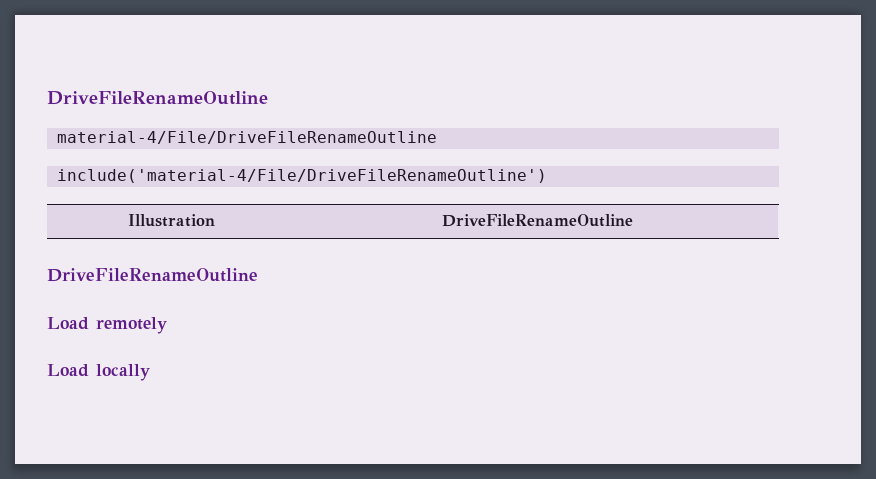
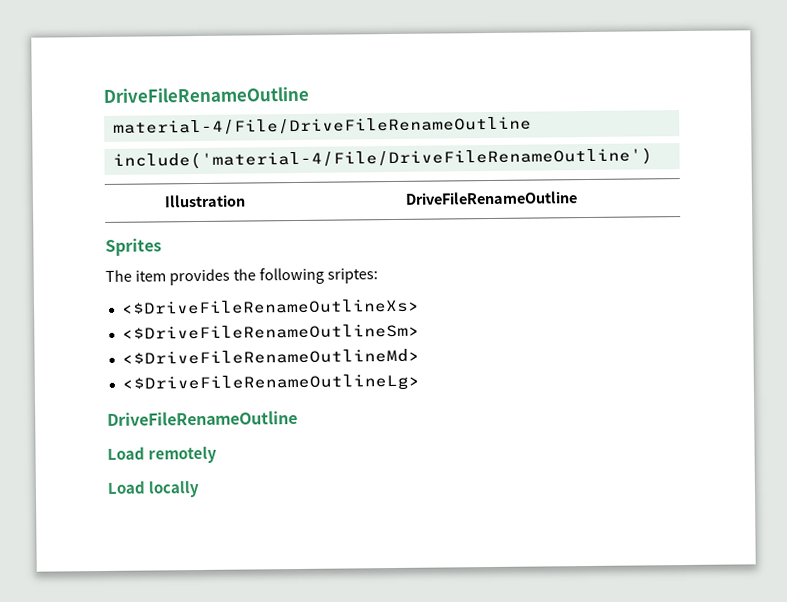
+ Sprites
+ The item provides the following sriptes:
+ <$DriveFileRenameOutlineXs>
+ <$DriveFileRenameOutlineSm>
+ <$DriveFileRenameOutlineMd>
+ <$DriveFileRenameOutlineLg>

